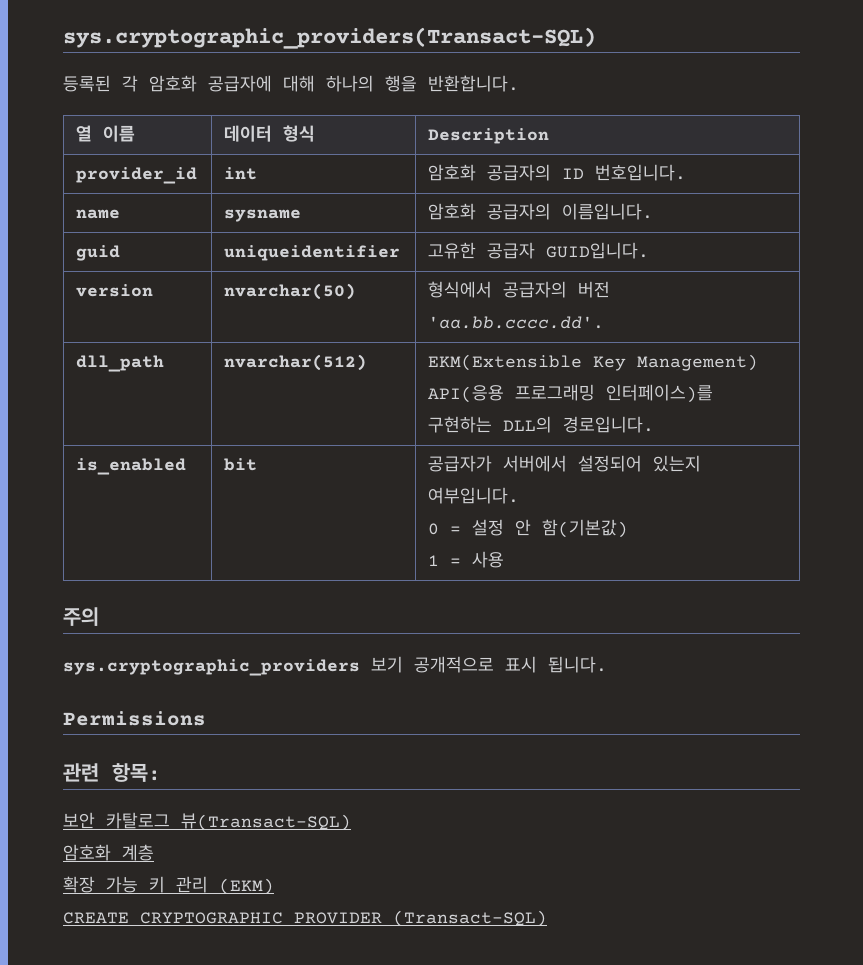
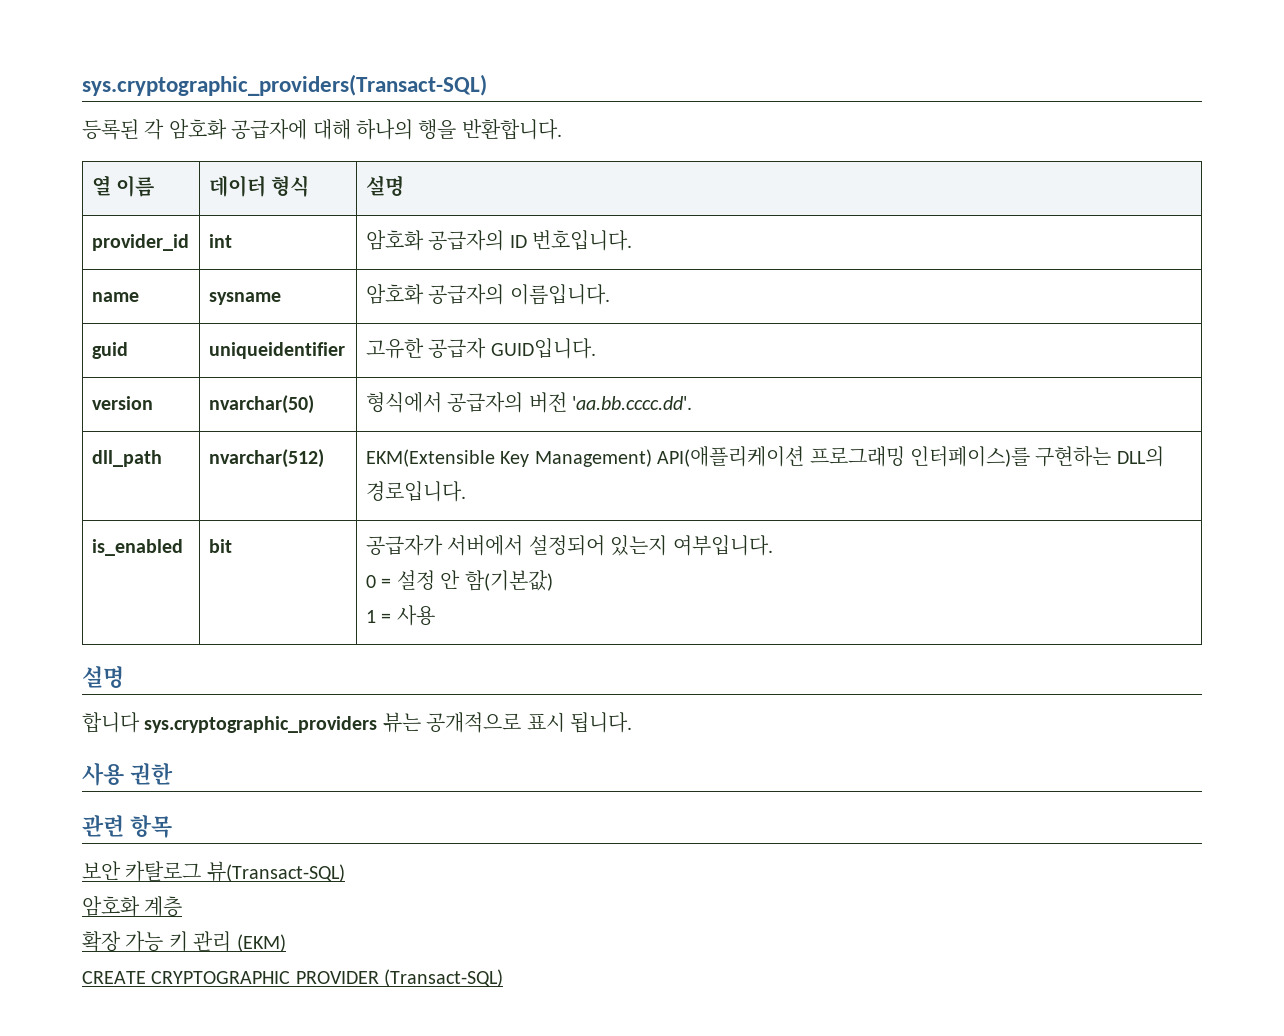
- 열 이름 | 데이터 형식 | Description
+ 열 이름 | 데이터 형식 | 설명
- dll_path | nvarchar(512) | EKM(Extensible Key Management) API(응용 프로그래밍 인터페이스)를 구현하는 DLL의 경로입니다.
+ dll_path | nvarchar(512) | EKM(Extensible Key Management) API(애플리케이션 프로그래밍 인터페이스)를 구현하는 DLL의 경로입니다.
  is_enabled | bit | 공급자가 서버에서 설정되어 있는지 여부입니다.
  0 = 설정 안 함(기본값)
  1 = 사용
- 주의
- sys.cryptographic_providers 보기 공개적으로 표시 됩니다.
+ 설명
+ 합니다 sys.cryptographic_providers 뷰는 공개적으로 표시 됩니다.
- Permissions
+ 사용 권한
- 관련 항목:
+ 관련 항목

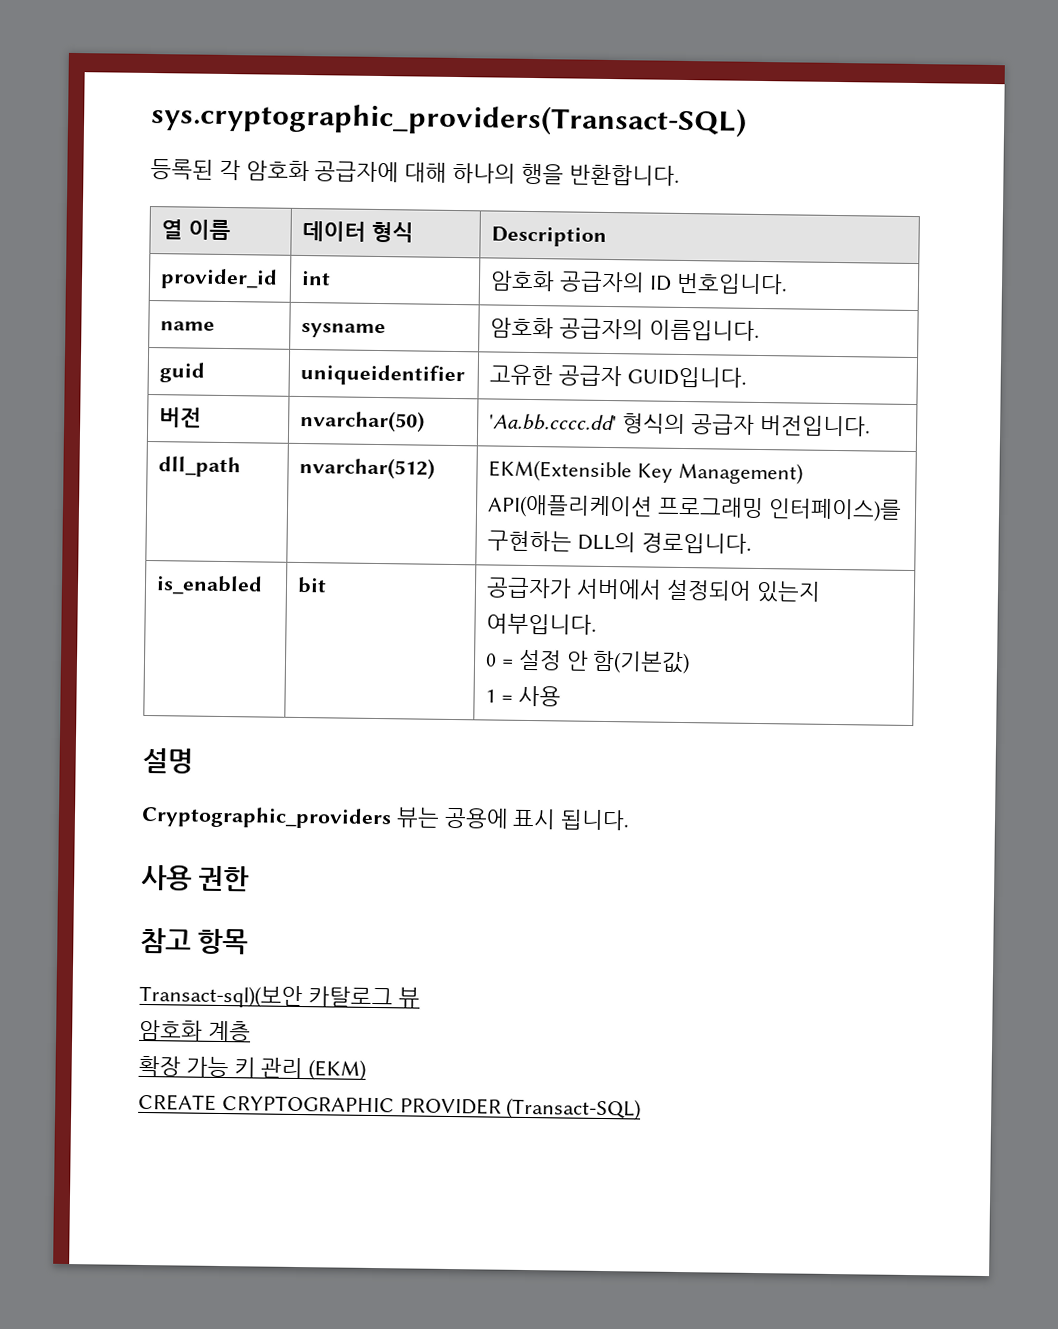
- 열 이름 | 데이터 형식 | 설명
+ 열 이름 | 데이터 형식 | Description
- version | nvarchar(50) | 형식에서 공급자의 버전 'aa.bb.cccc.dd'.
+ 버전 | nvarchar(50) | 'Aa.bb.cccc.dd' 형식의 공급자 버전입니다.
- 합니다 sys.cryptographic_providers 뷰는 공개적으로 표시 됩니다.
+ Cryptographic_providers 뷰는 공용에 표시 됩니다.
- 관련 항목
+ 참고 항목
- 보안 카탈로그 뷰(Transact-SQL)
+ Transact-sql)(보안 카탈로그 뷰

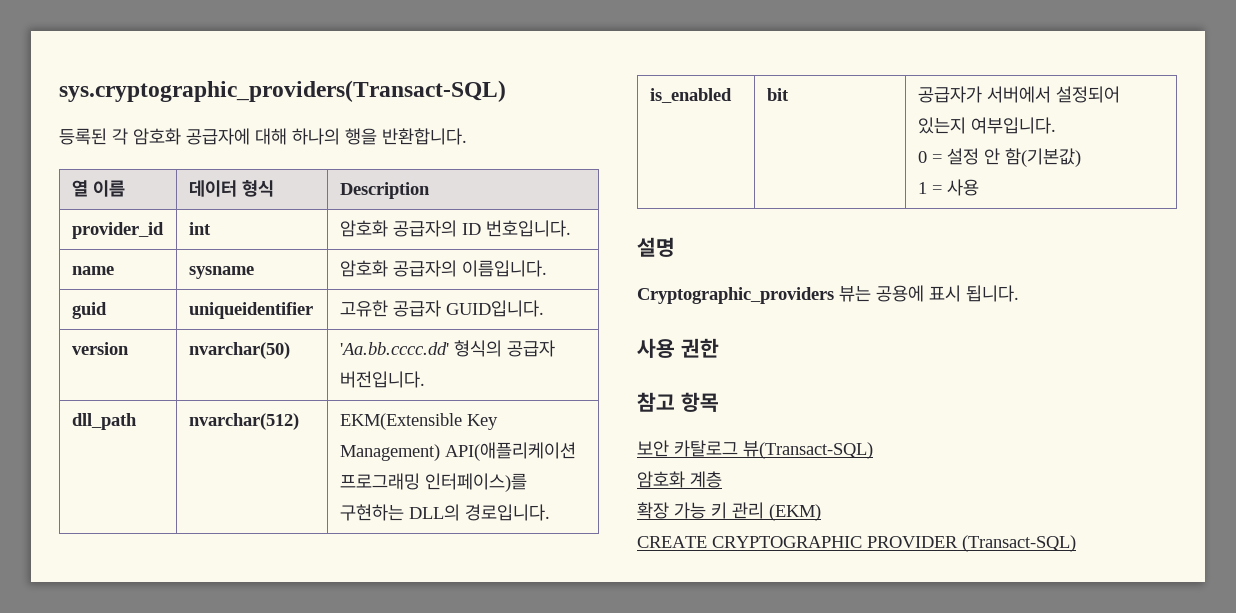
- 버전 | nvarchar(50) | 'Aa.bb.cccc.dd' 형식의 공급자 버전입니다.
+ version | nvarchar(50) | 'Aa.bb.cccc.dd' 형식의 공급자 버전입니다.
- Transact-sql)(보안 카탈로그 뷰
+ 보안 카탈로그 뷰(Transact-SQL)

